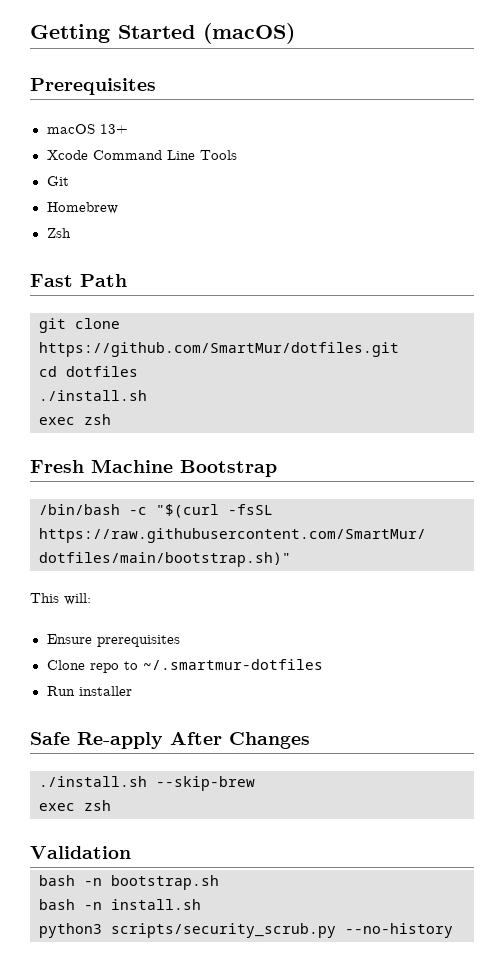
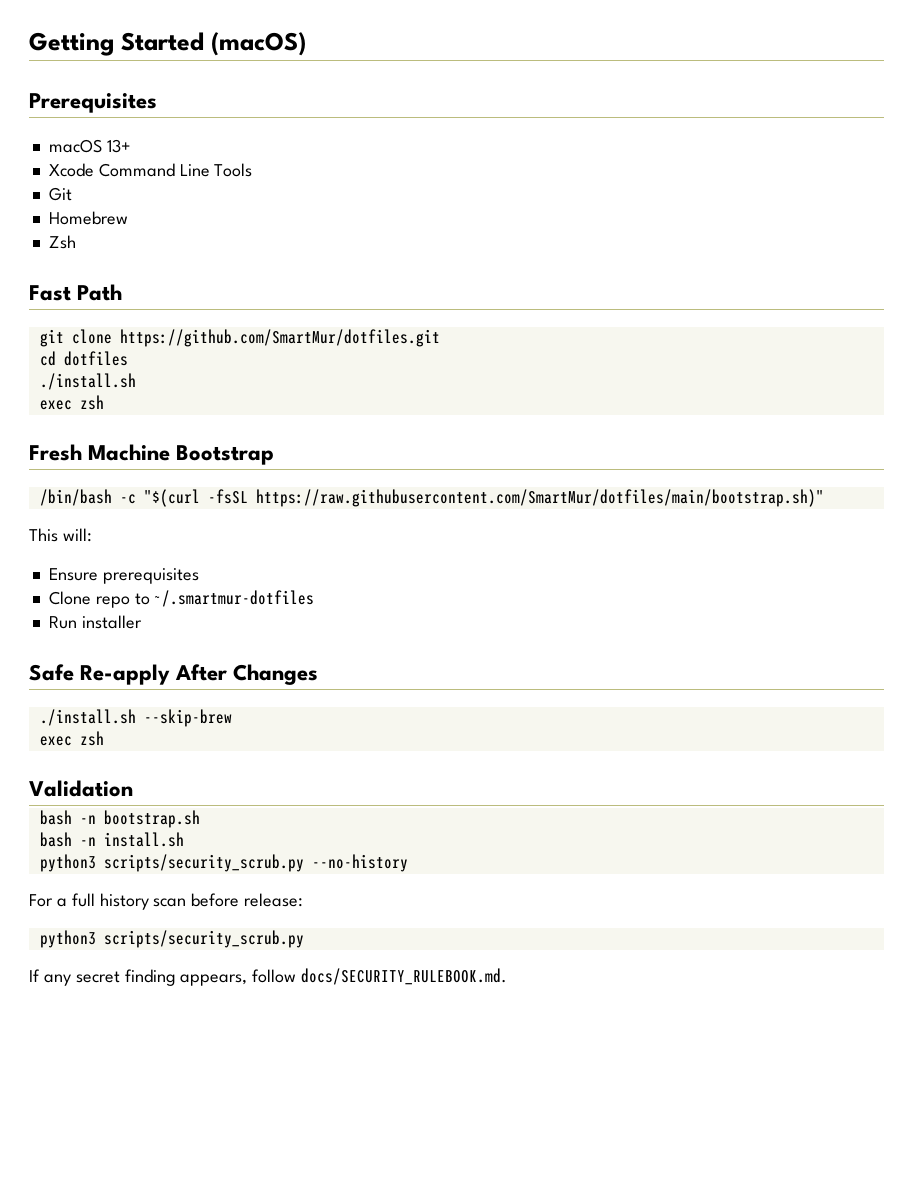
+ For a full history scan before release:
+ python3 scripts/security_scrub.py
+ If any secret finding appears, follow docs/SECURITY_RULEBOOK.md.

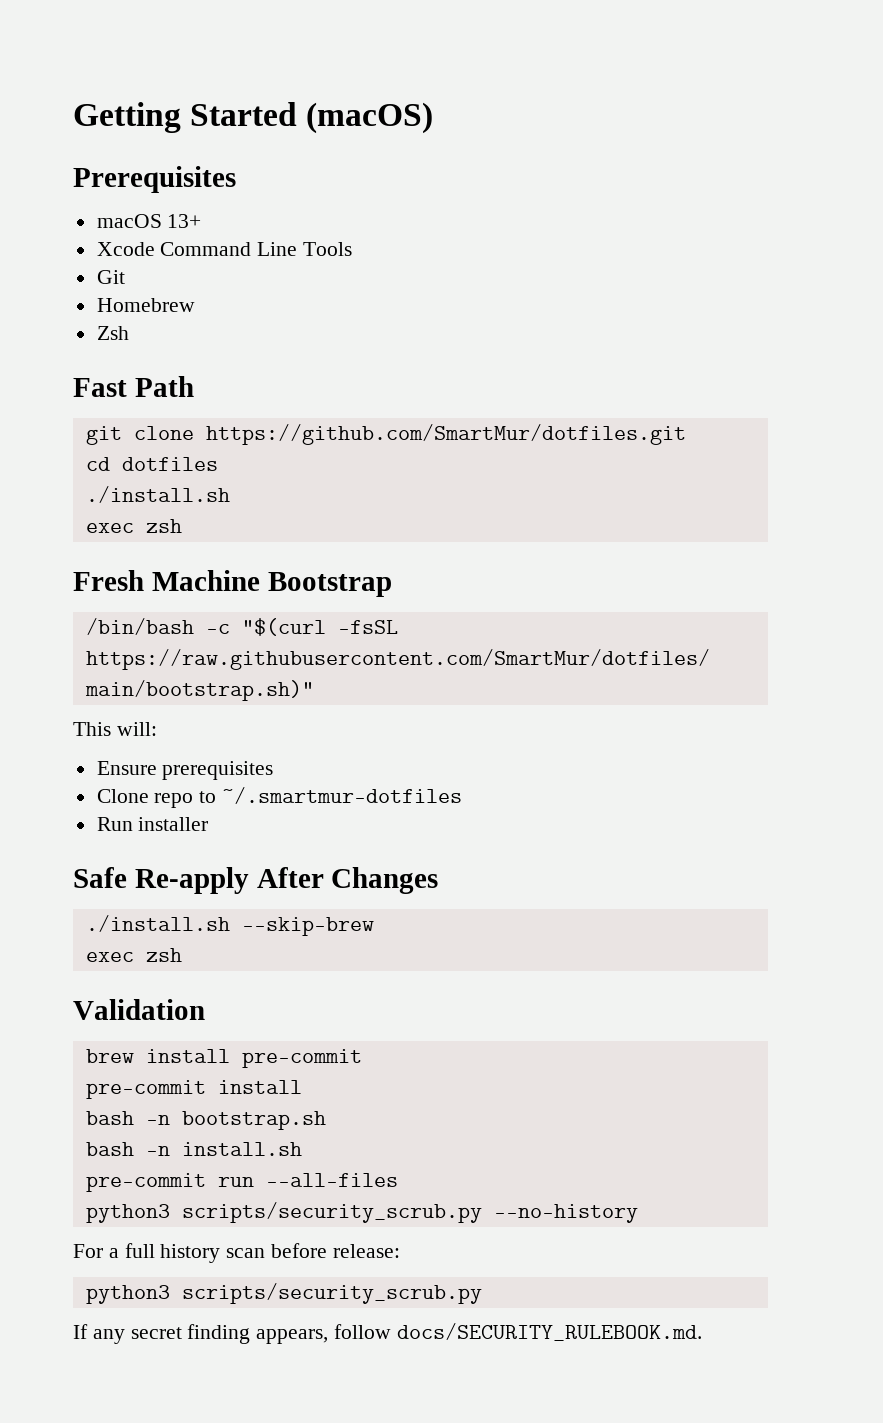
+ brew install pre-commit
+ pre-commit install
+ pre-commit run --all-files

